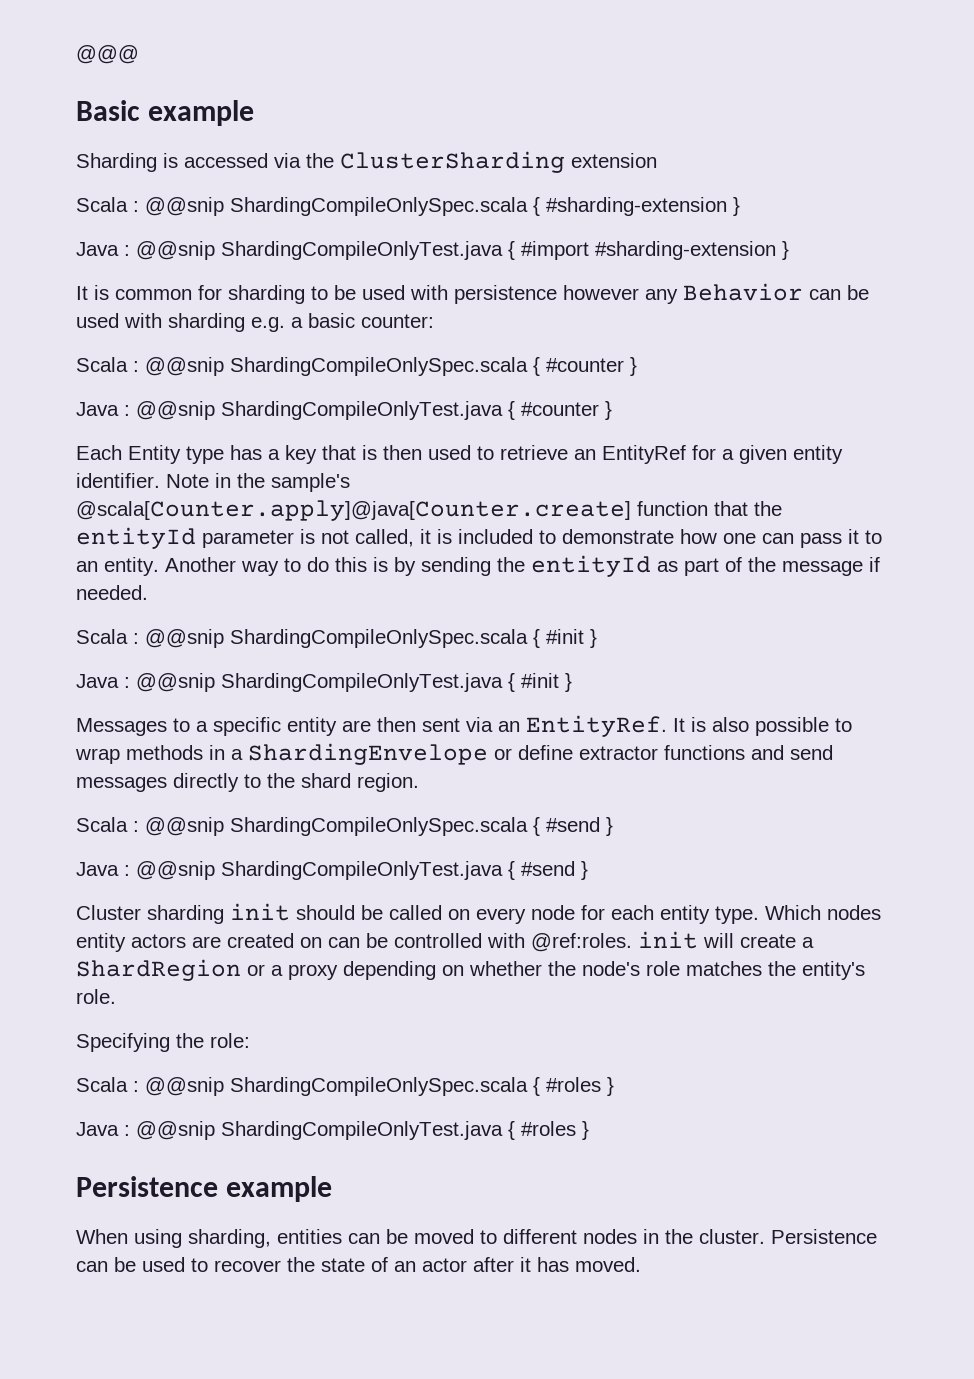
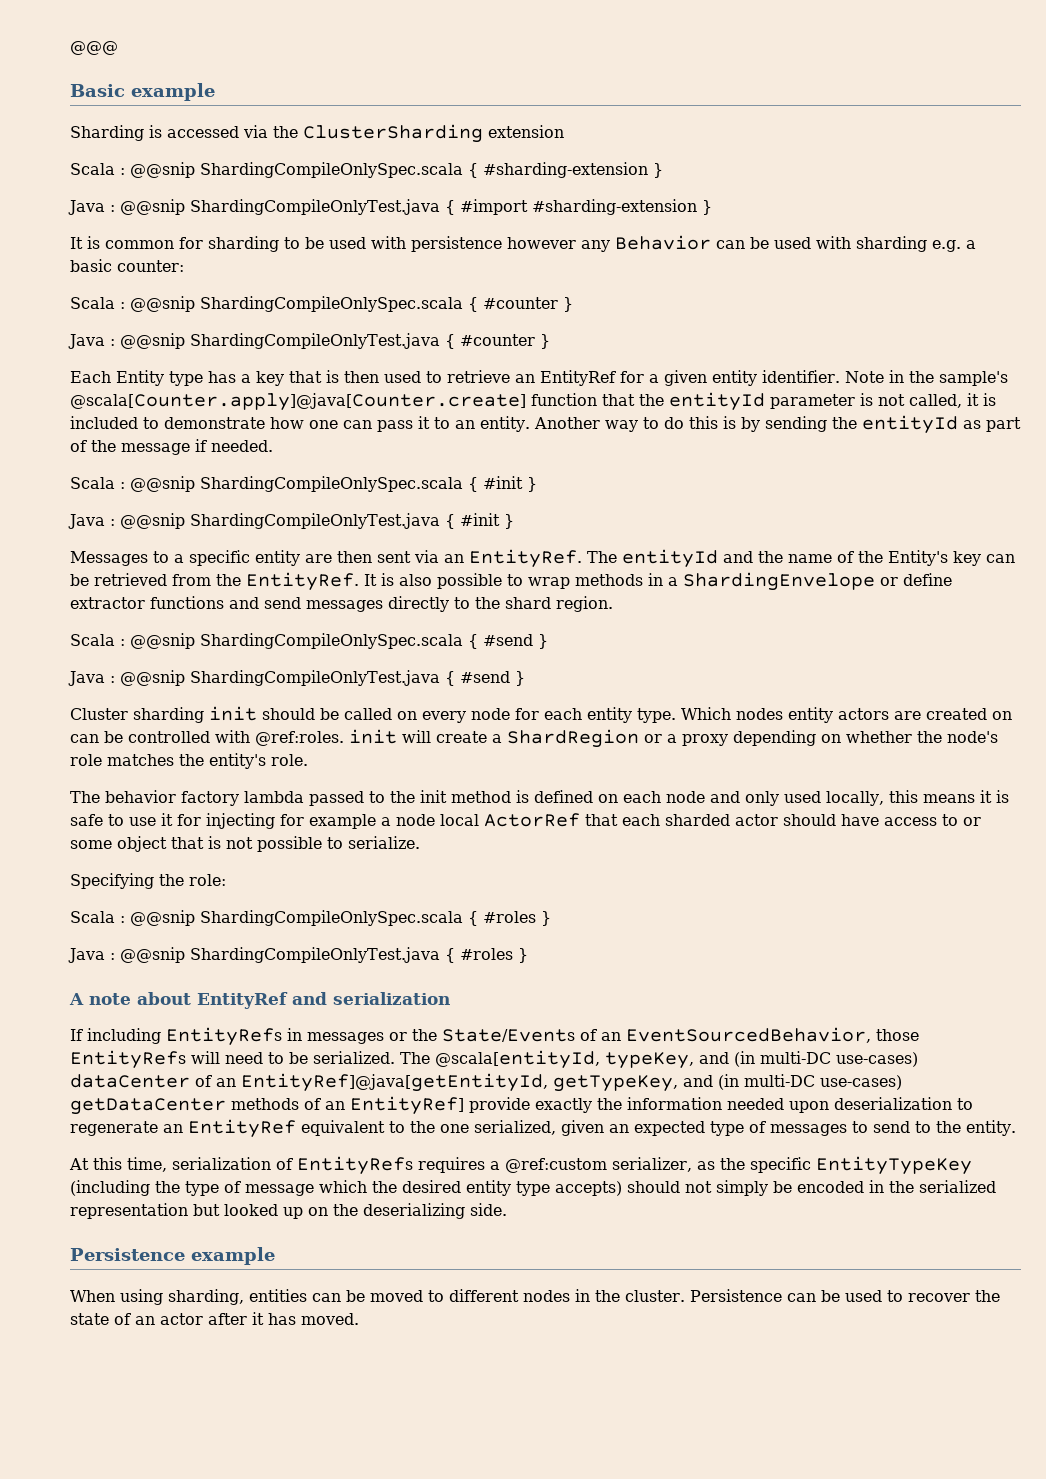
+ The entityId and the name of the Entity's key can be retrieved from the EntityRef.
+ The behavior factory lambda passed to the init method is defined on each node and only used locally, this means it is safe to use it for injecting for example a node local ActorRef that each sharded actor should have access to or some object that is not possible to serialize.
+ A note about EntityRef and serialization
+ If including EntityRefs in messages or the State/Events of an EventSourcedBehavior, those EntityRefs will need to be serialized. The @scala[entityId, typeKey, and (in multi-DC use-cases) dataCenter of an EntityRef]@java[getEntityId, getTypeKey, and (in multi-DC use-cases) getDataCenter methods of an EntityRef] provide exactly the information needed upon deserialization to regenerate an EntityRef equivalent to the one serialized, given an expected type of messages to send to the entity.
+ At this time, serialization of EntityRefs requires a @ref:custom serializer, as the specific EntityTypeKey (including the type of message which the desired entity type accepts) should not simply be encoded in the serialized representation but looked up on the deserializing side.

